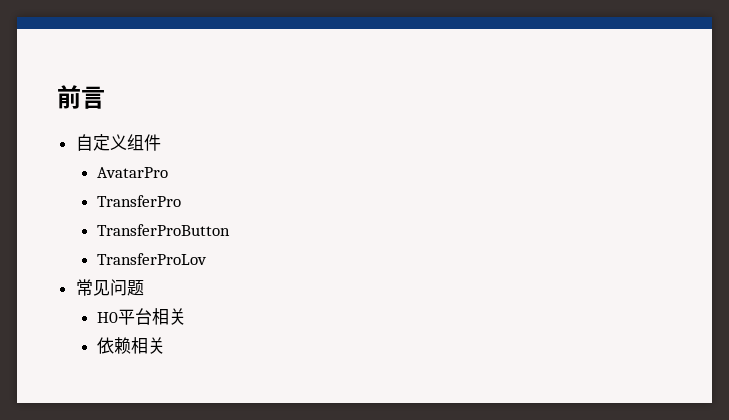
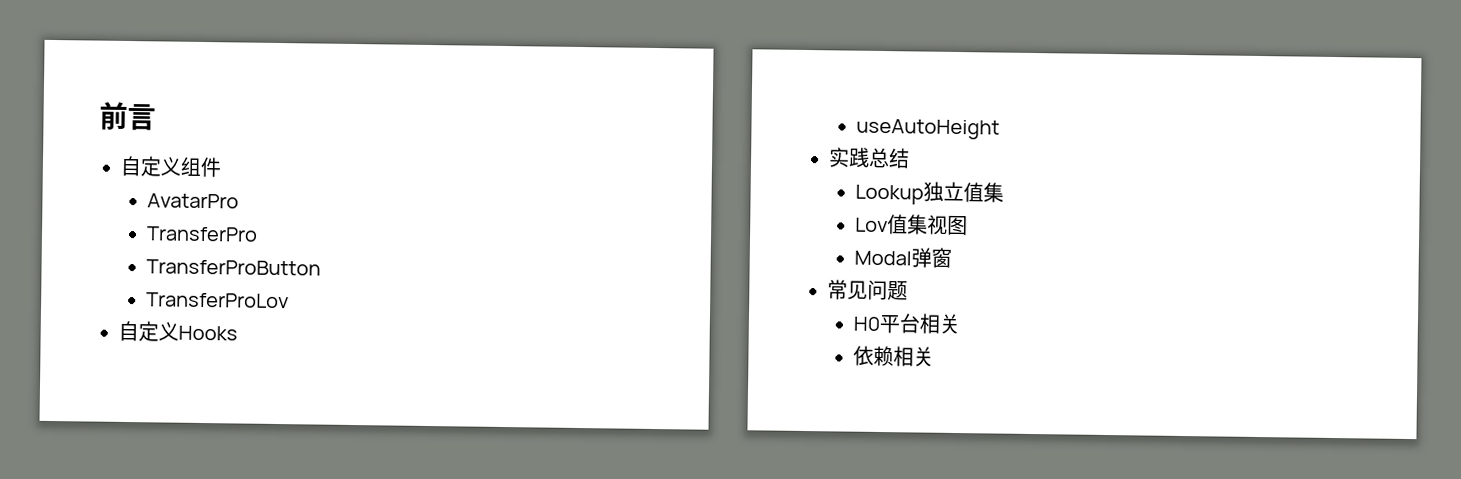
+ 自定义Hooks
+ useAutoHeight
+ 实践总结
+ Lookup独立值集
+ Lov值集视图
+ Modal弹窗

